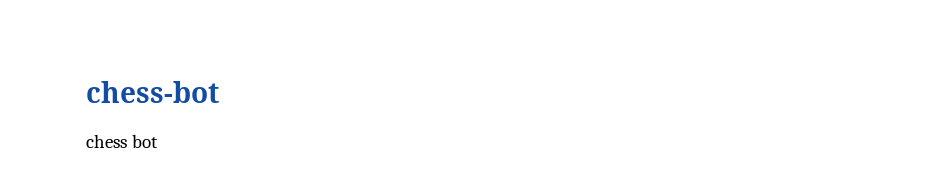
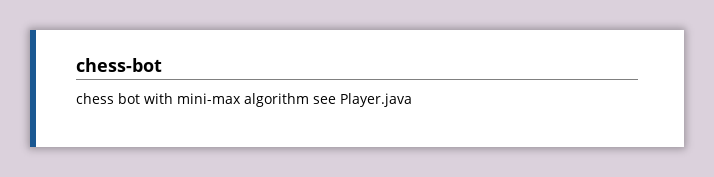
- chess bot
+ chess bot with mini-max algorithm see Player.java

